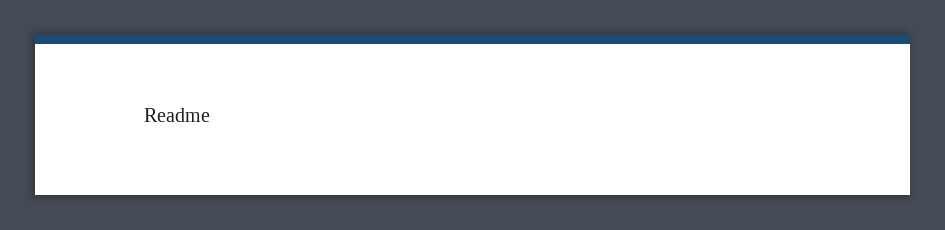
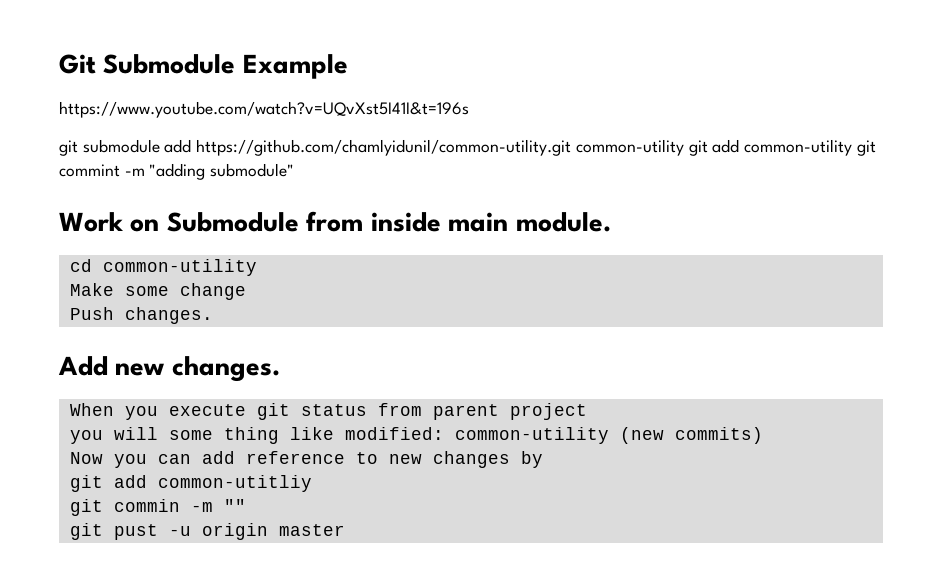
- Readme
+ Git Submodule Example
+ https://www.youtube.com/watch?v=UQvXst5I41I&t=196s
+ git submodule add https://github.com/chamlyidunil/common-utility.git common-utility git add common-utility git commint -m "adding submodule"
+ Work on Submodule from inside main module.
+ cd common-utility
+ Make some change
+ Push changes.
+ Add new changes.
+ When you execute git status from parent project
+ you will some thing like modified: common-utility (new commits)
+ Now you can add reference to new changes by
+ git add common-utitliy
+ git commin -m ""
+ git pust -u origin master

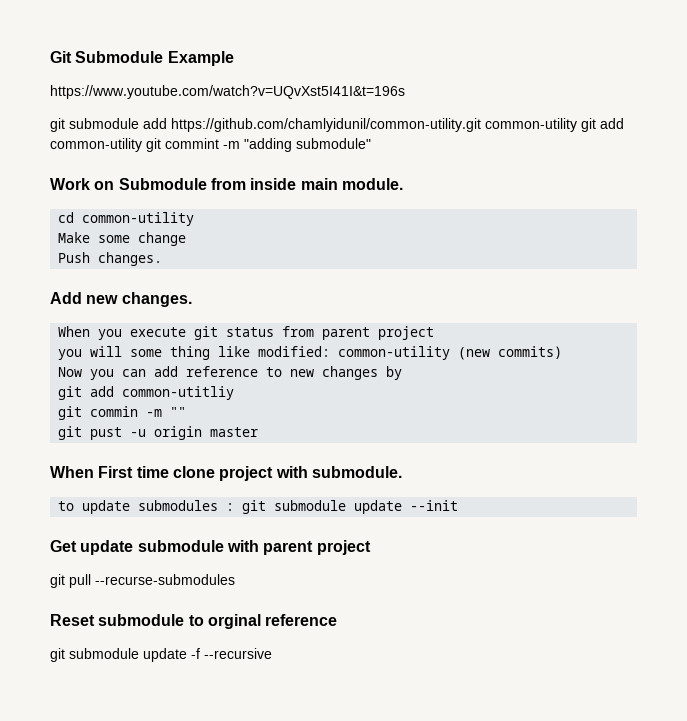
+ When First time clone project with submodule.
+ to update submodules : git submodule update --init
+ Get update submodule with parent project
+ git pull --recurse-submodules
+ Reset submodule to orginal reference
+ git submodule update -f --recursive

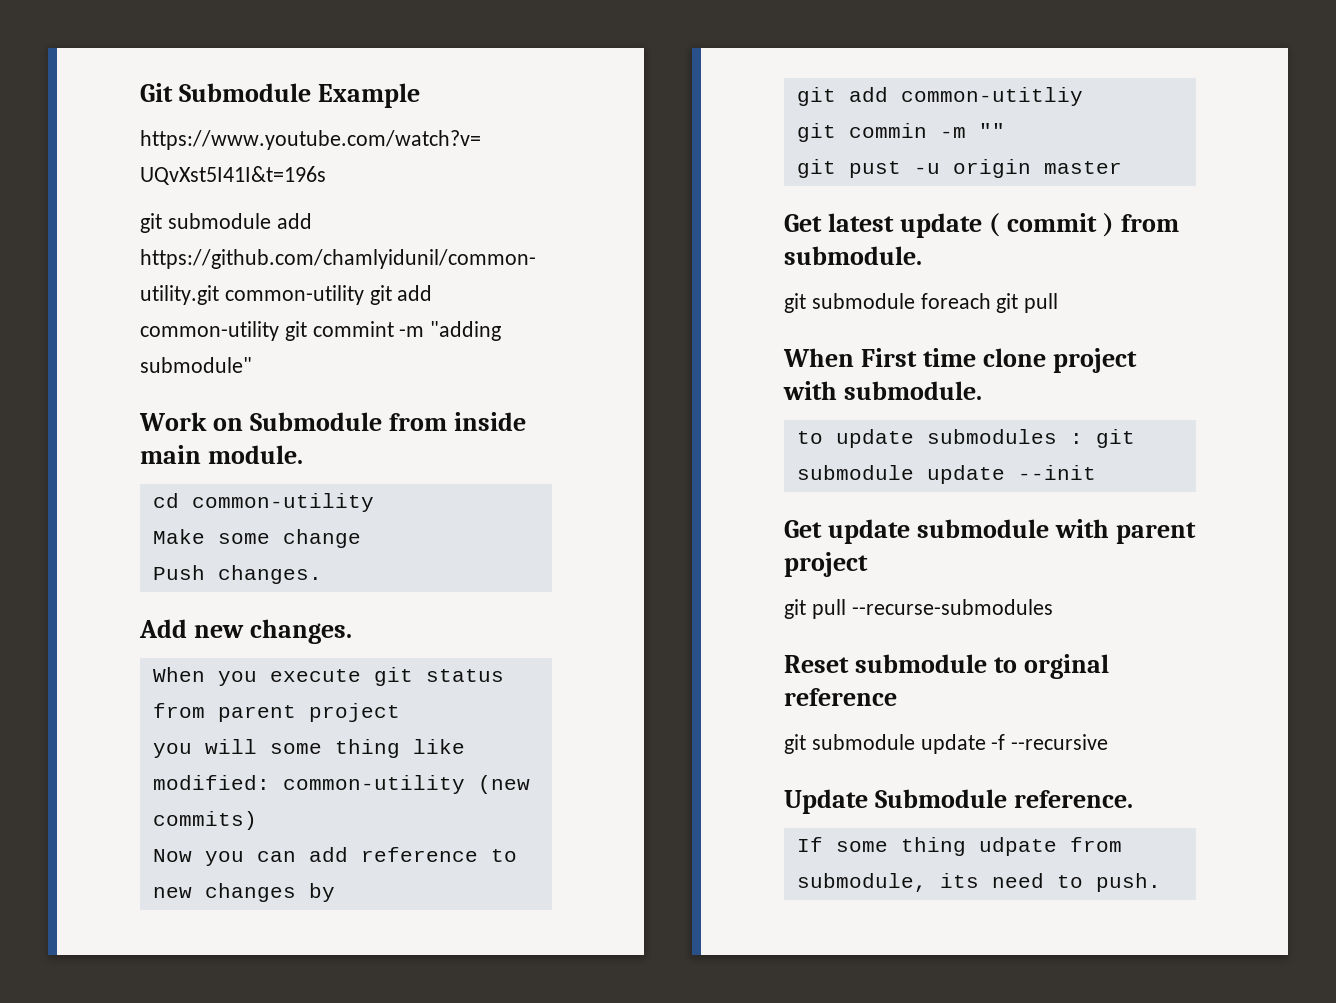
+ Get latest update ( commit ) from submodule.
+ git submodule foreach git pull
+ Update Submodule reference.
+ If some thing udpate from submodule, its need to push.

